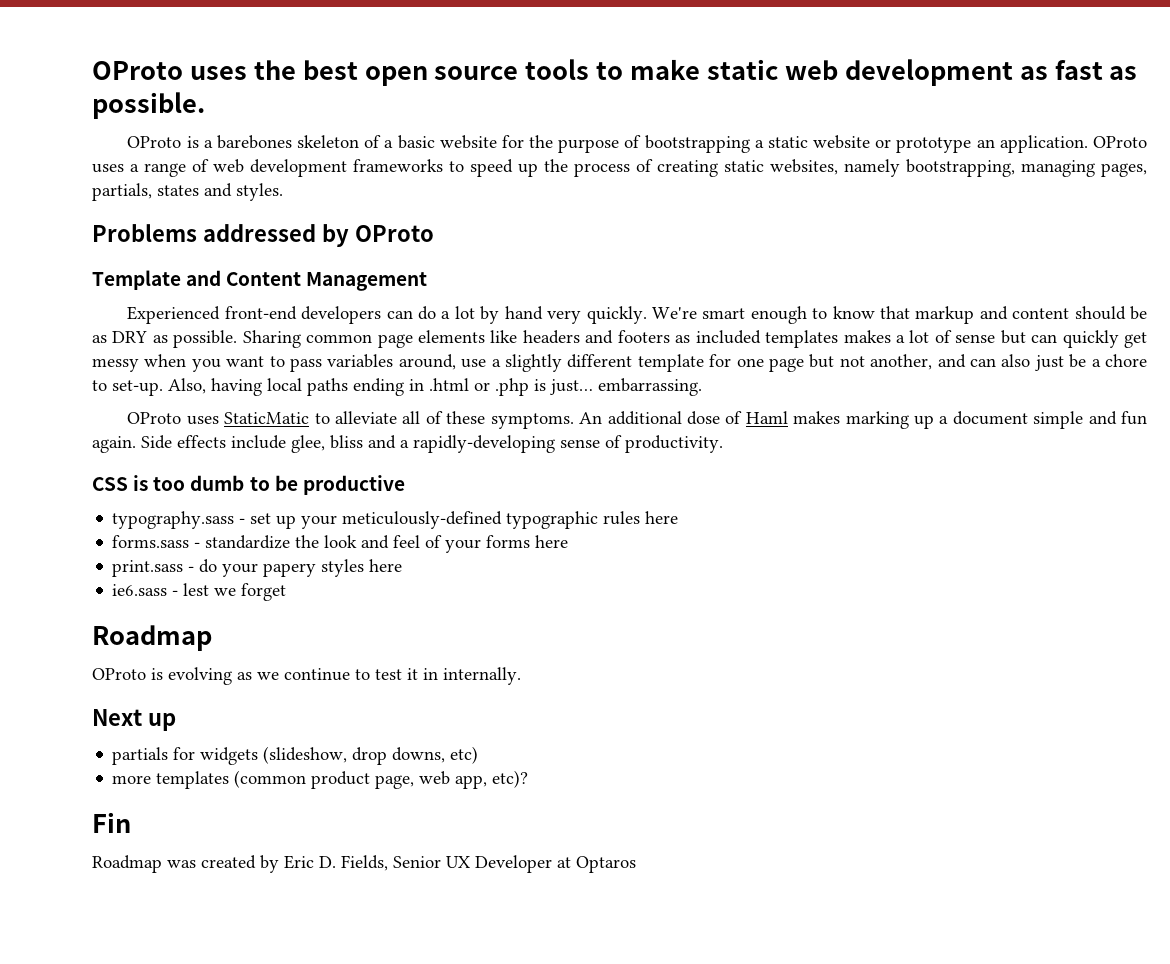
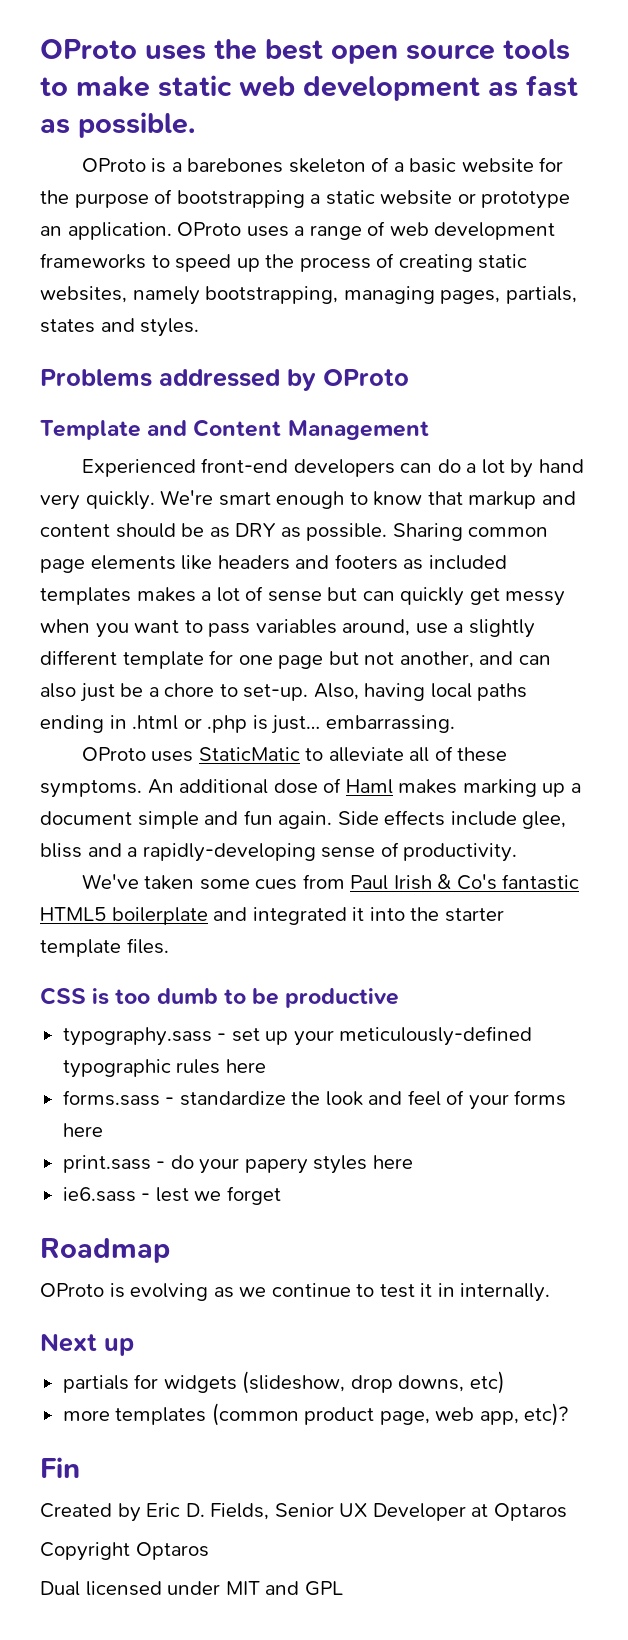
+ We've taken some cues from Paul Irish & Co's fantastic HTML5 boilerplate and integrated it into the starter template files.
- Roadmap was created by Eric D. Fields, Senior UX Developer at Optaros
+ Created by Eric D. Fields, Senior UX Developer at Optaros
+ Copyright Optaros
+ Dual licensed under MIT and GPL

